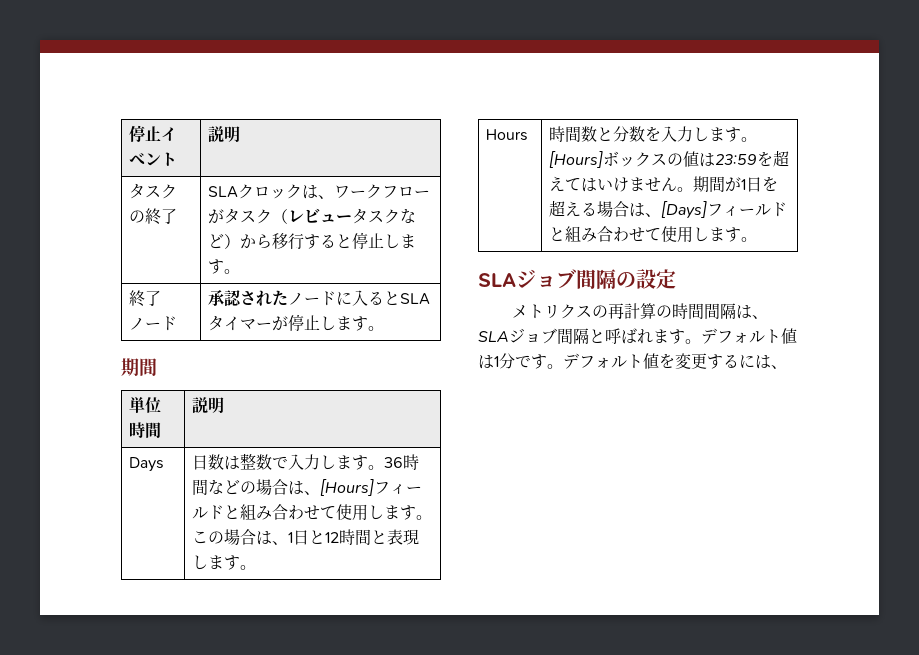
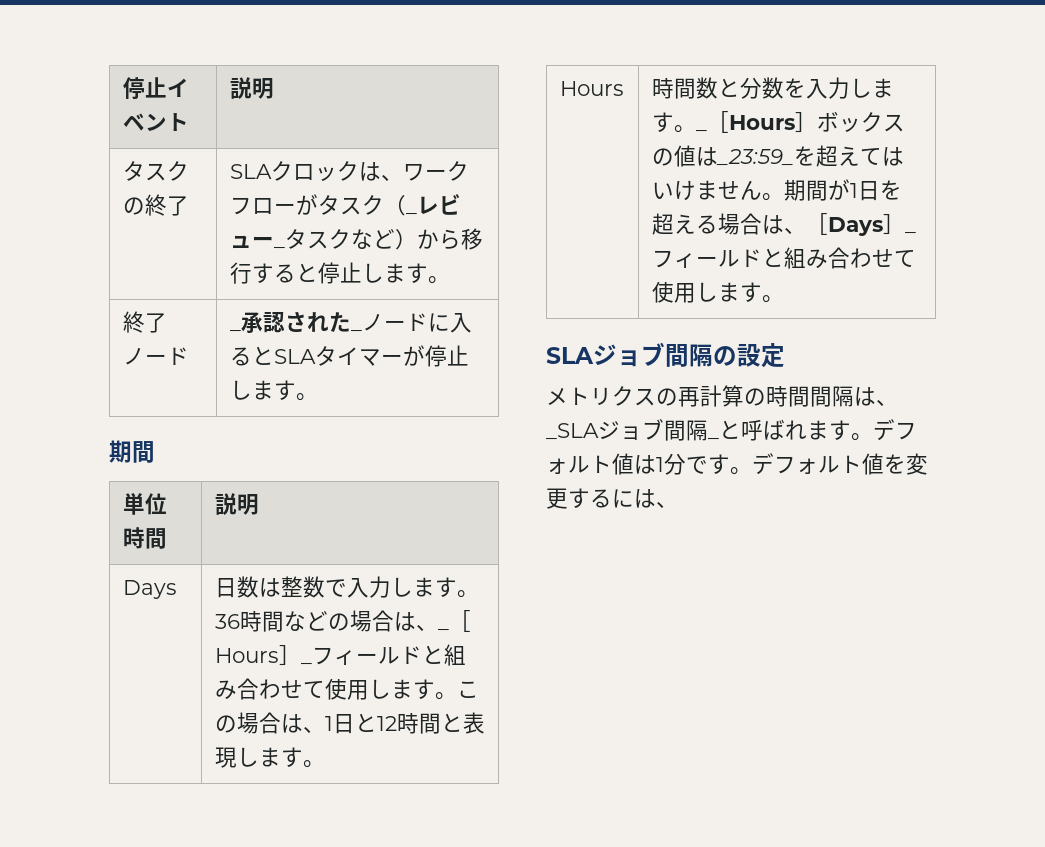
- タスクの終了 | SLAクロックは、ワークフローがタスク（レビュータスクなど）から移行すると停止します。
+ タスクの終了 | SLAクロックは、ワークフローがタスク（_レビュー_タスクなど）から移行すると停止します。
- 終了ノード | 承認されたノードに入るとSLAタイマーが停止します。
+ 終了ノード | _承認された_ノードに入るとSLAタイマーが停止します。
- Days | 日数は整数で入力します。36時間などの場合は、[Hours]フィールドと組み合わせて使用します。この場合は、1日と12時間と表現します。
+ Days | 日数は整数で入力します。36時間などの場合は、_［Hours］_フィールドと組み合わせて使用します。この場合は、1日と12時間と表現します。
- Hours | 時間数と分数を入力します。[Hours]ボックスの値は23:59を超えてはいけません。期間が1日を超える場合は、[Days]フィールドと組み合わせて使用します。
+ Hours | 時間数と分数を入力します。_［Hours］ボックスの値は_23:59_を超えてはいけません。期間が1日を超える場合は、［Days］_フィールドと組み合わせて使用します。
- メトリクスの再計算の時間間隔は、SLAジョブ間隔と呼ばれます。
+ メトリクスの再計算の時間間隔は、_SLAジョブ間隔_と呼ばれます。

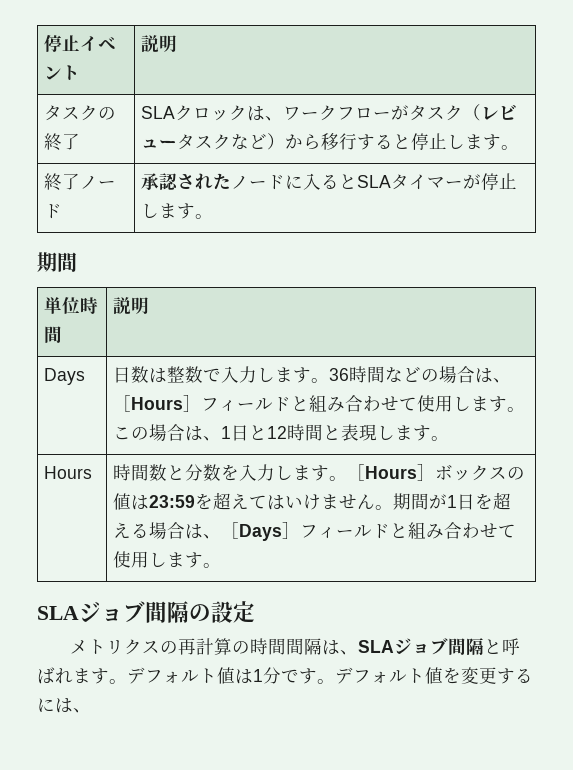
- タスクの終了 | SLAクロックは、ワークフローがタスク（_レビュー_タスクなど）から移行すると停止します。
+ タスクの終了 | SLAクロックは、ワークフローがタスク（レビュータスクなど）から移行すると停止します。
- 終了ノード | _承認された_ノードに入るとSLAタイマーが停止します。
+ 終了ノード | 承認されたノードに入るとSLAタイマーが停止します。
- Days | 日数は整数で入力します。36時間などの場合は、_［Hours］_フィールドと組み合わせて使用します。この場合は、1日と12時間と表現します。
+ Days | 日数は整数で入力します。36時間などの場合は、［Hours］フィールドと組み合わせて使用します。この場合は、1日と12時間と表現します。
- Hours | 時間数と分数を入力します。_［Hours］ボックスの値は_23:59_を超えてはいけません。期間が1日を超える場合は、［Days］_フィールドと組み合わせて使用します。
+ Hours | 時間数と分数を入力します。［Hours］ボックスの値は23:59を超えてはいけません。期間が1日を超える場合は、［Days］フィールドと組み合わせて使用します。
- メトリクスの再計算の時間間隔は、_SLAジョブ間隔_と呼ばれます。
+ メトリクスの再計算の時間間隔は、SLAジョブ間隔と呼ばれます。

